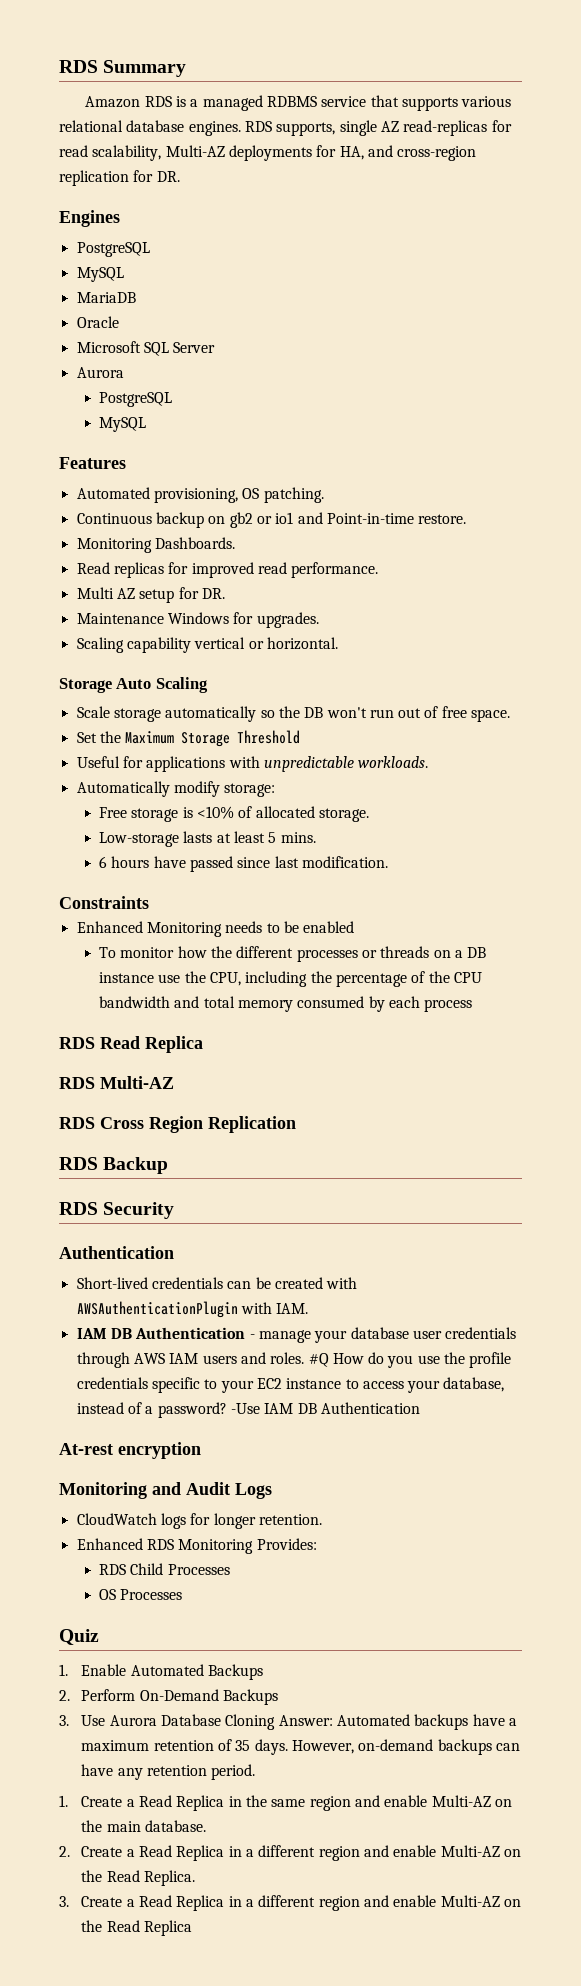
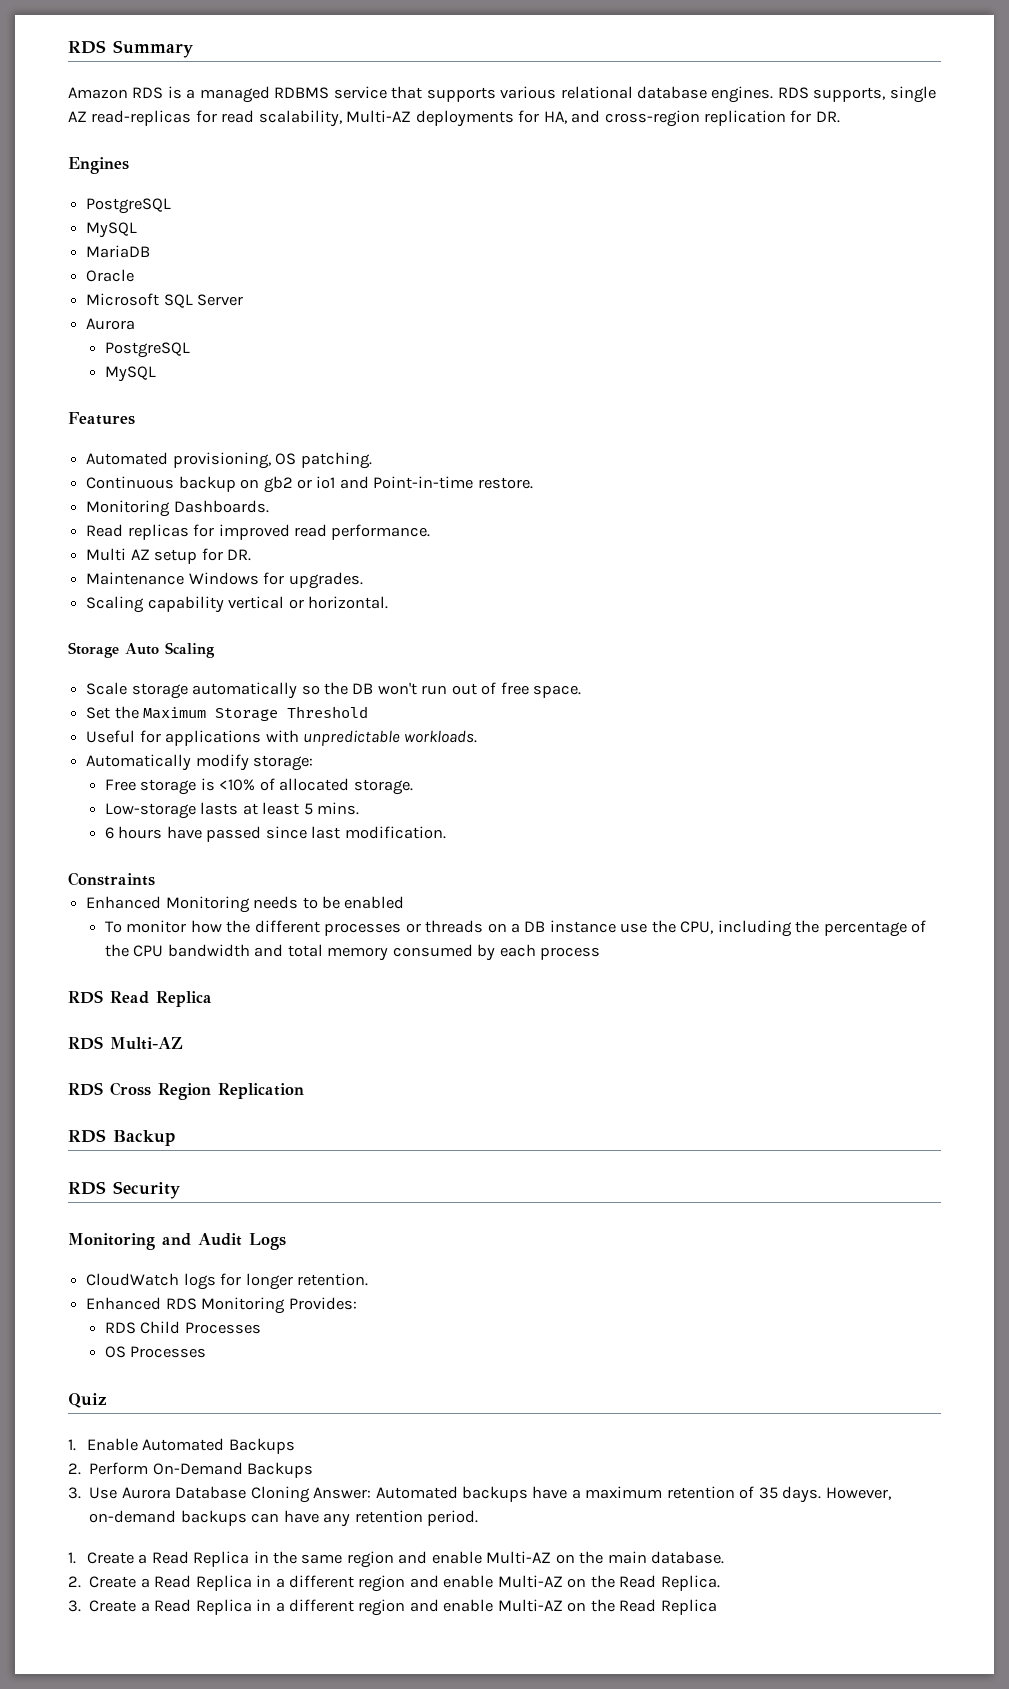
  RDS Security
- Authentication
- Short-lived credentials can be created with AWSAuthenticationPlugin with IAM.
- IAM DB Authentication - manage your database user credentials through AWS IAM users and roles. #Q How do you use the profile credentials specific to your EC2 instance to access your database, instead of a password? -Use IAM DB Authentication
- At-rest encryption

